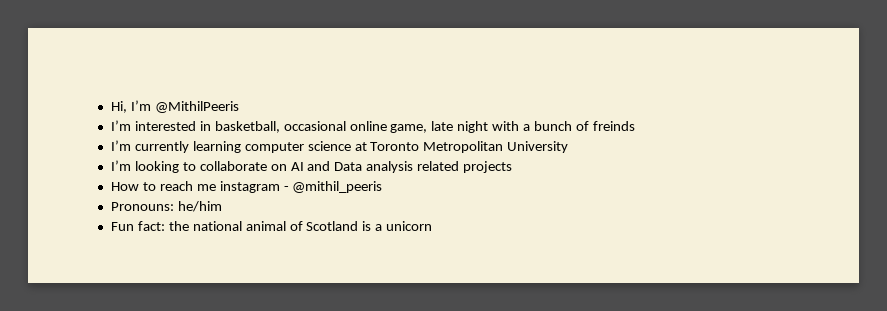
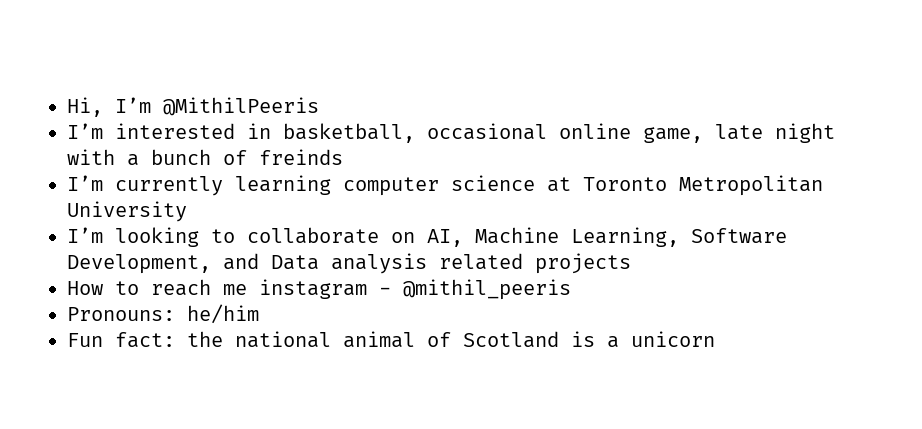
- I’m looking to collaborate on AI and Data analysis related projects
+ I’m looking to collaborate on AI, Machine Learning, Software Development, and Data analysis related projects

